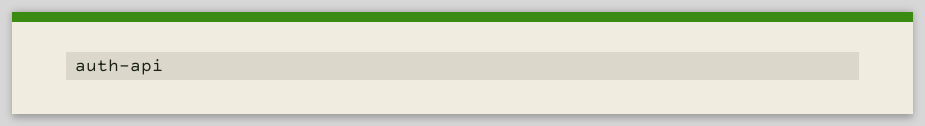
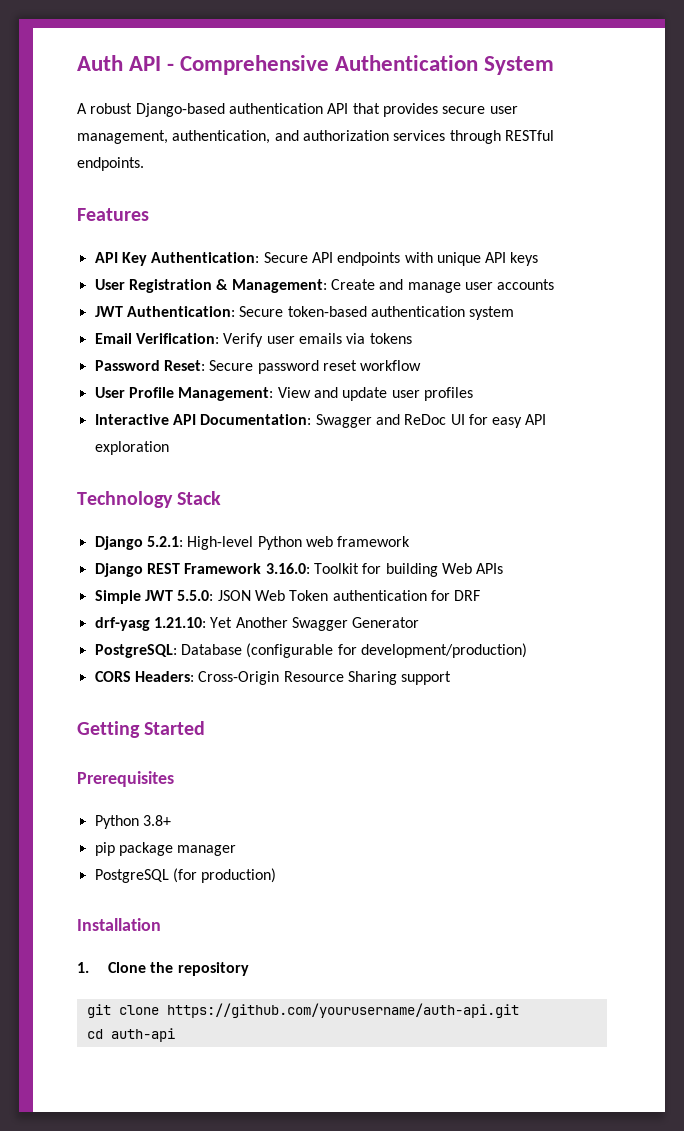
- auth-api
+ Auth API - Comprehensive Authentication System
+ A robust Django-based authentication API that provides secure user management, authentication, and authorization services through RESTful endpoints.
+ Features
+ API Key Authentication: Secure API endpoints with unique API keys
+ User Registration & Management: Create and manage user accounts
+ JWT Authentication: Secure token-based authentication system
+ Email Verification: Verify user emails via tokens
+ Password Reset: Secure password reset workflow
+ User Profile Management: View and update user profiles
+ Interactive API Documentation: Swagger and ReDoc UI for easy API exploration
+ Technology Stack
+ Django 5.2.1: High-level Python web framework
+ Django REST Framework 3.16.0: Toolkit for building Web APIs
+ Simple JWT 5.5.0: JSON Web Token authentication for DRF
+ drf-yasg 1.21.10: Yet Another Swagger Generator
+ PostgreSQL: Database (configurable for development/production)
+ CORS Headers: Cross-Origin Resource Sharing support
+ Getting Started
+ Prerequisites
+ Python 3.8+
+ pip package manager
+ PostgreSQL (for production)
+ Installation
+ 1. Clone the repository
+ git clone https://github.com/yourusername/auth-api.git
+ cd auth-api

